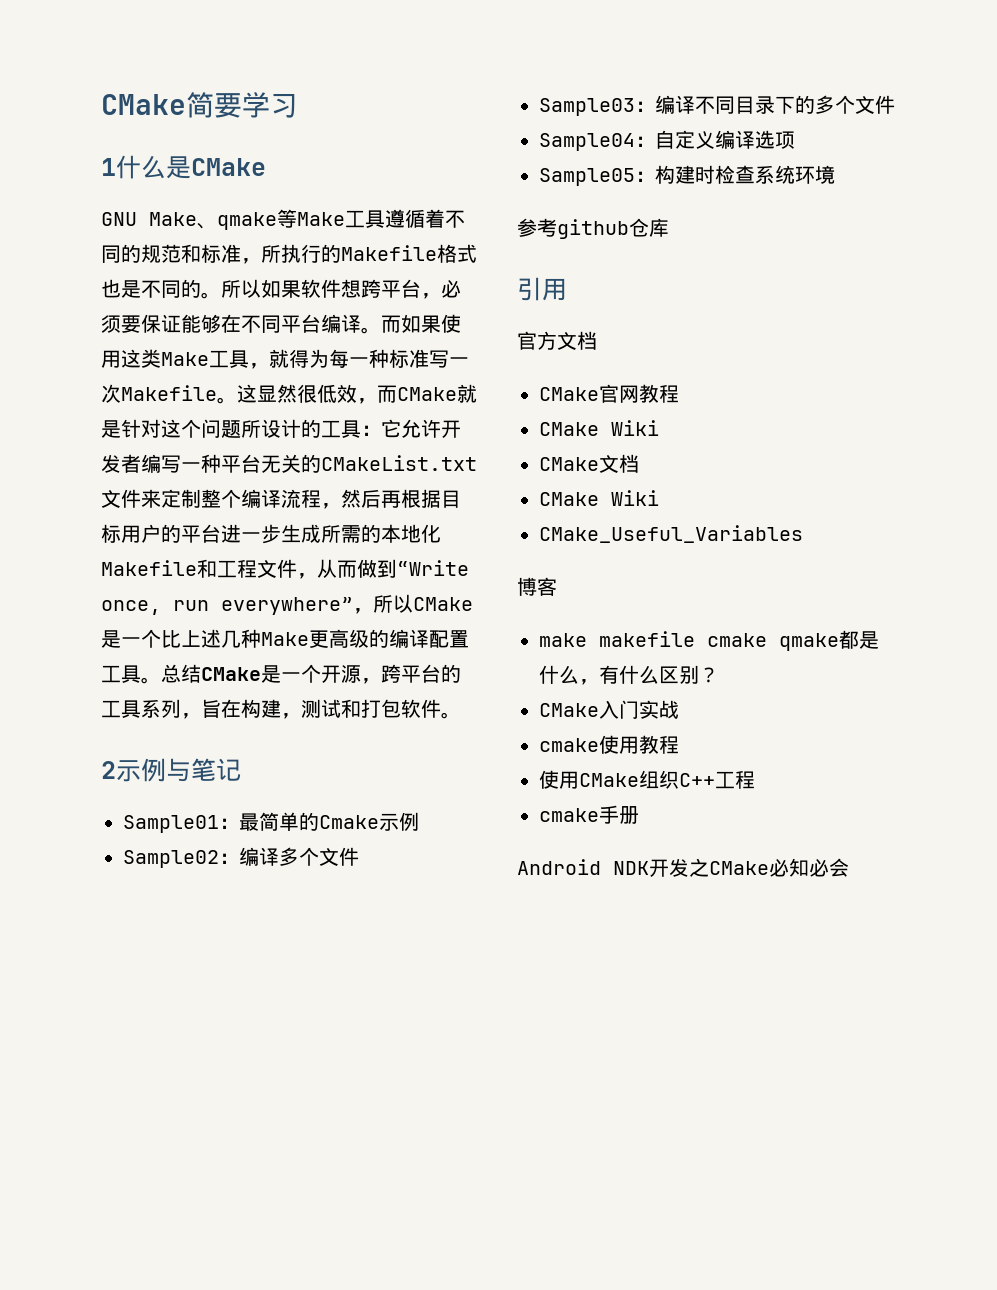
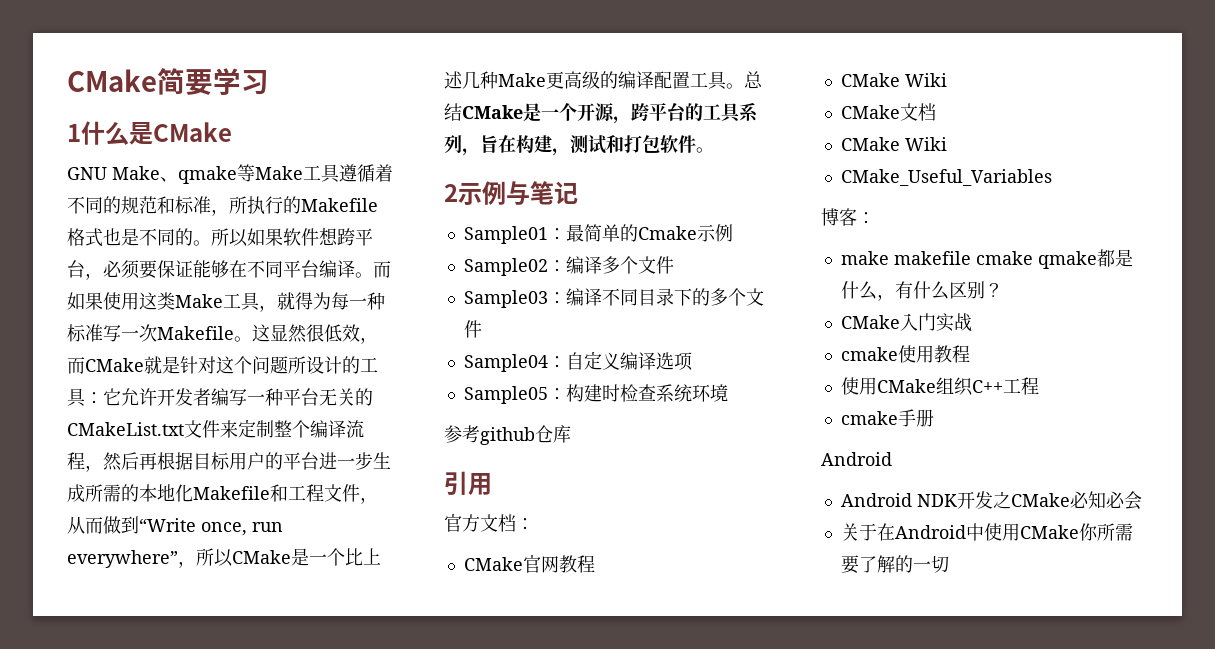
- 官方文档
+ 官方文档：
- 博客
+ 博客：
  cmake手册
+ Android
+ 关于在Android中使用CMake你所需要了解的一切

